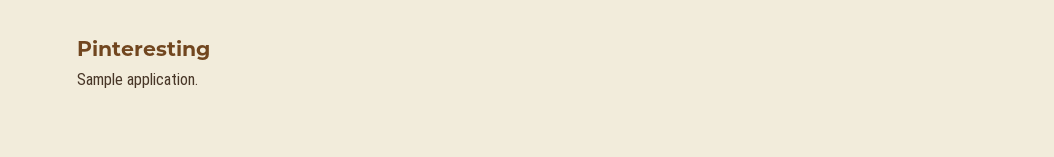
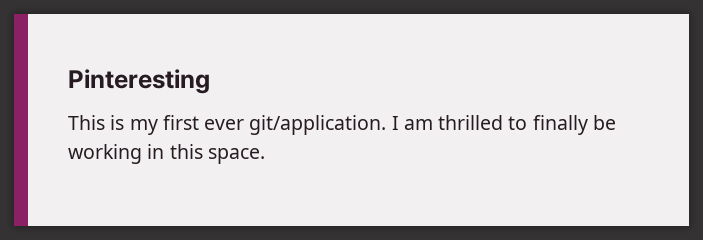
- Sample application.
+ This is my first ever git/application. I am thrilled to finally be working in this space.

